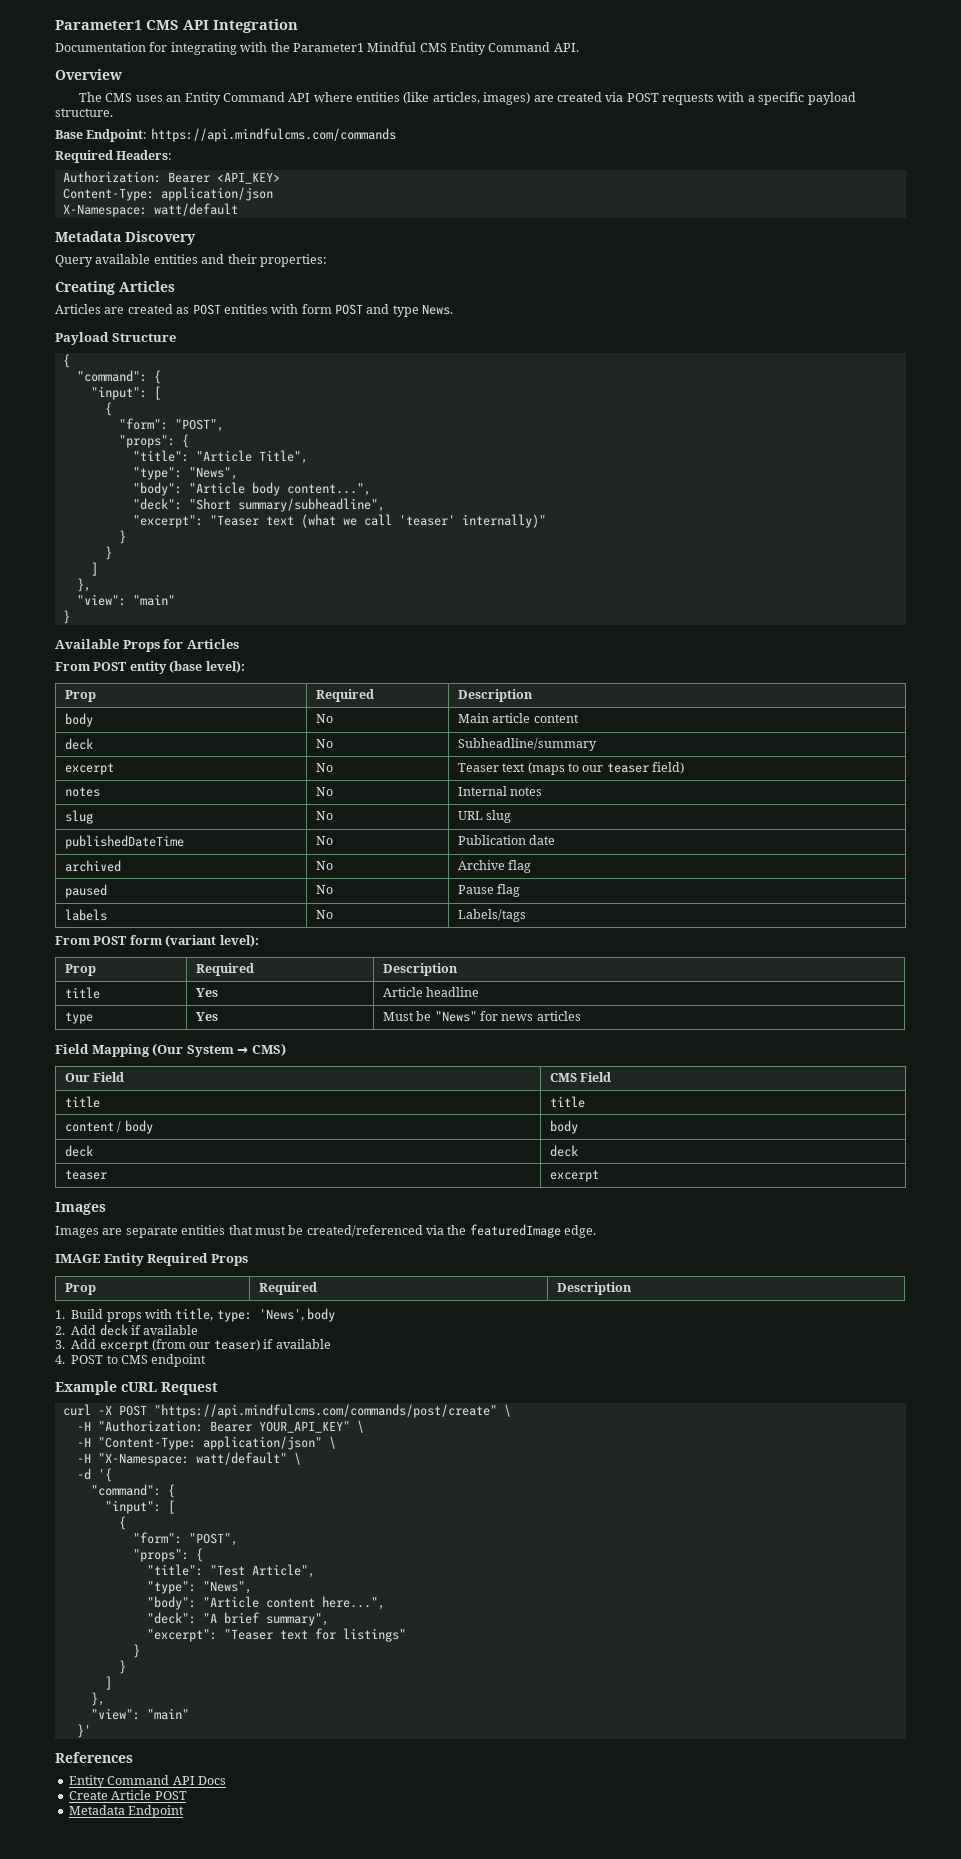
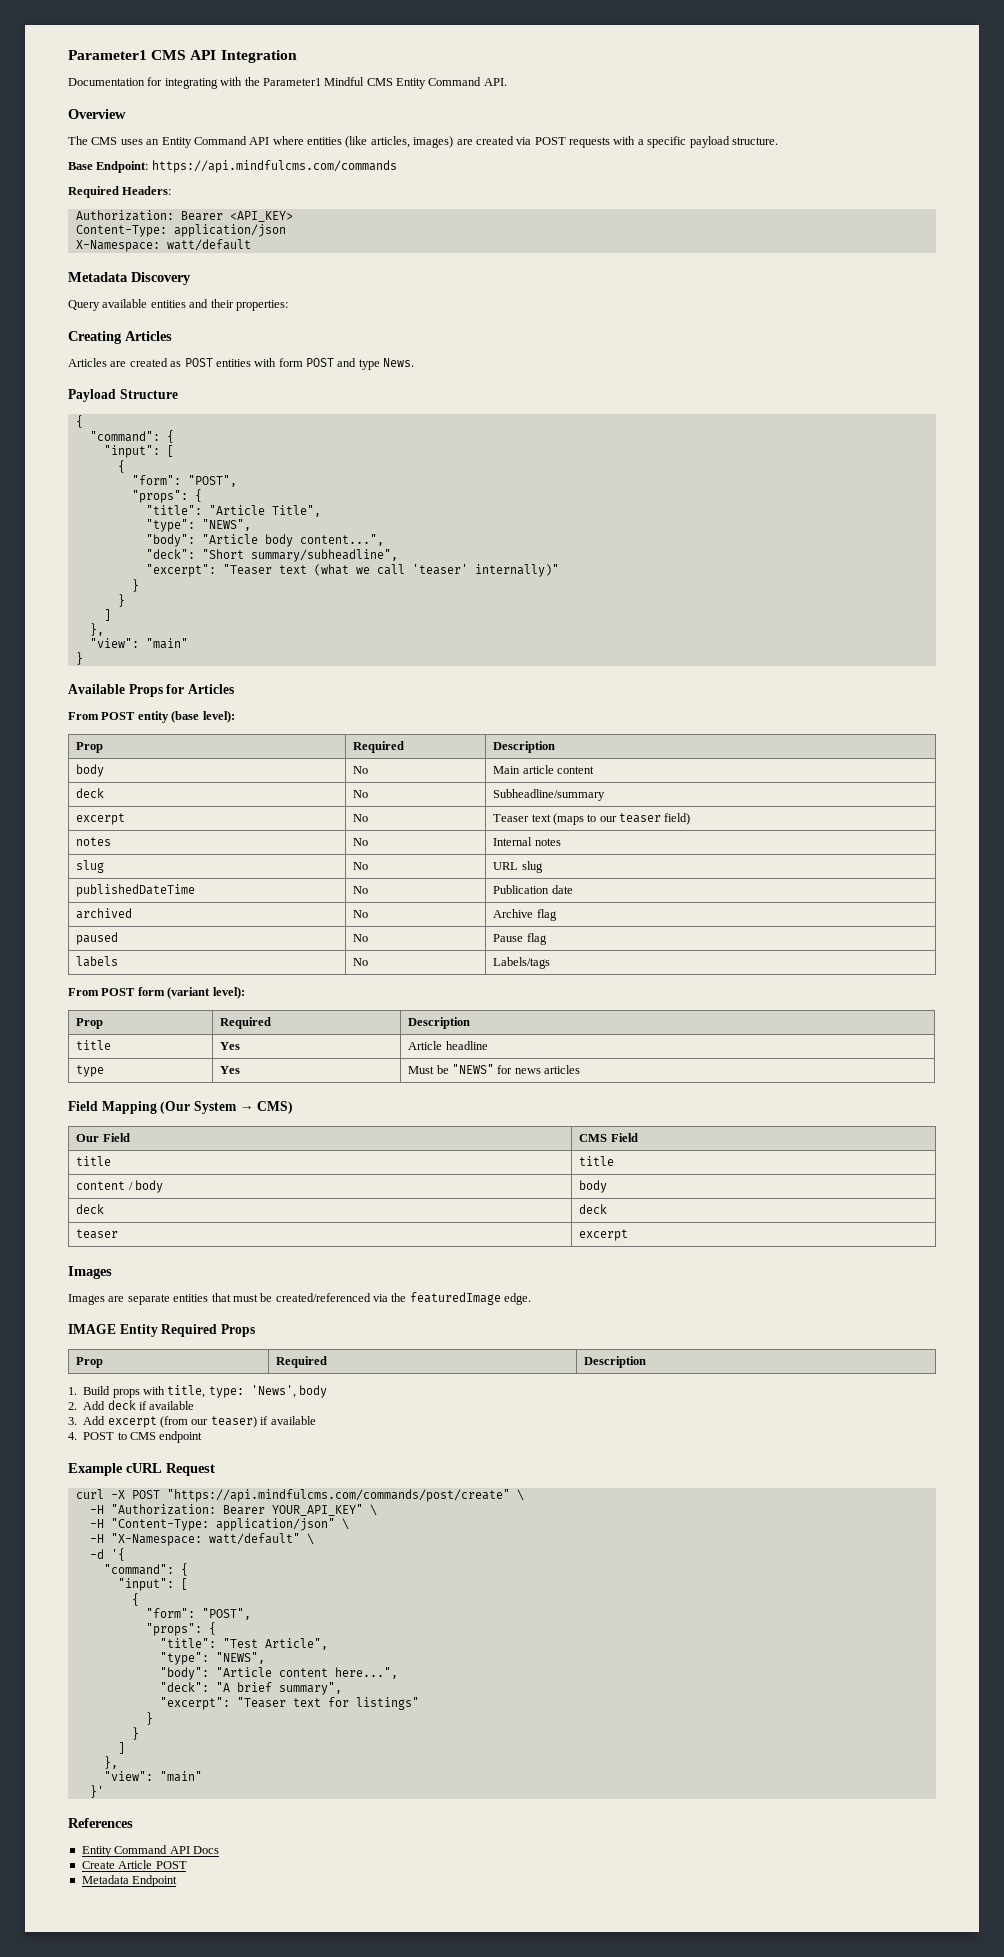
  "title": "Article Title",
- "type": "News",
+ "type": "NEWS",
- type | Yes | Must be "News" for news articles
+ type | Yes | Must be "NEWS" for news articles
  "title": "Test Article",
- "type": "News",
+ "type": "NEWS",

